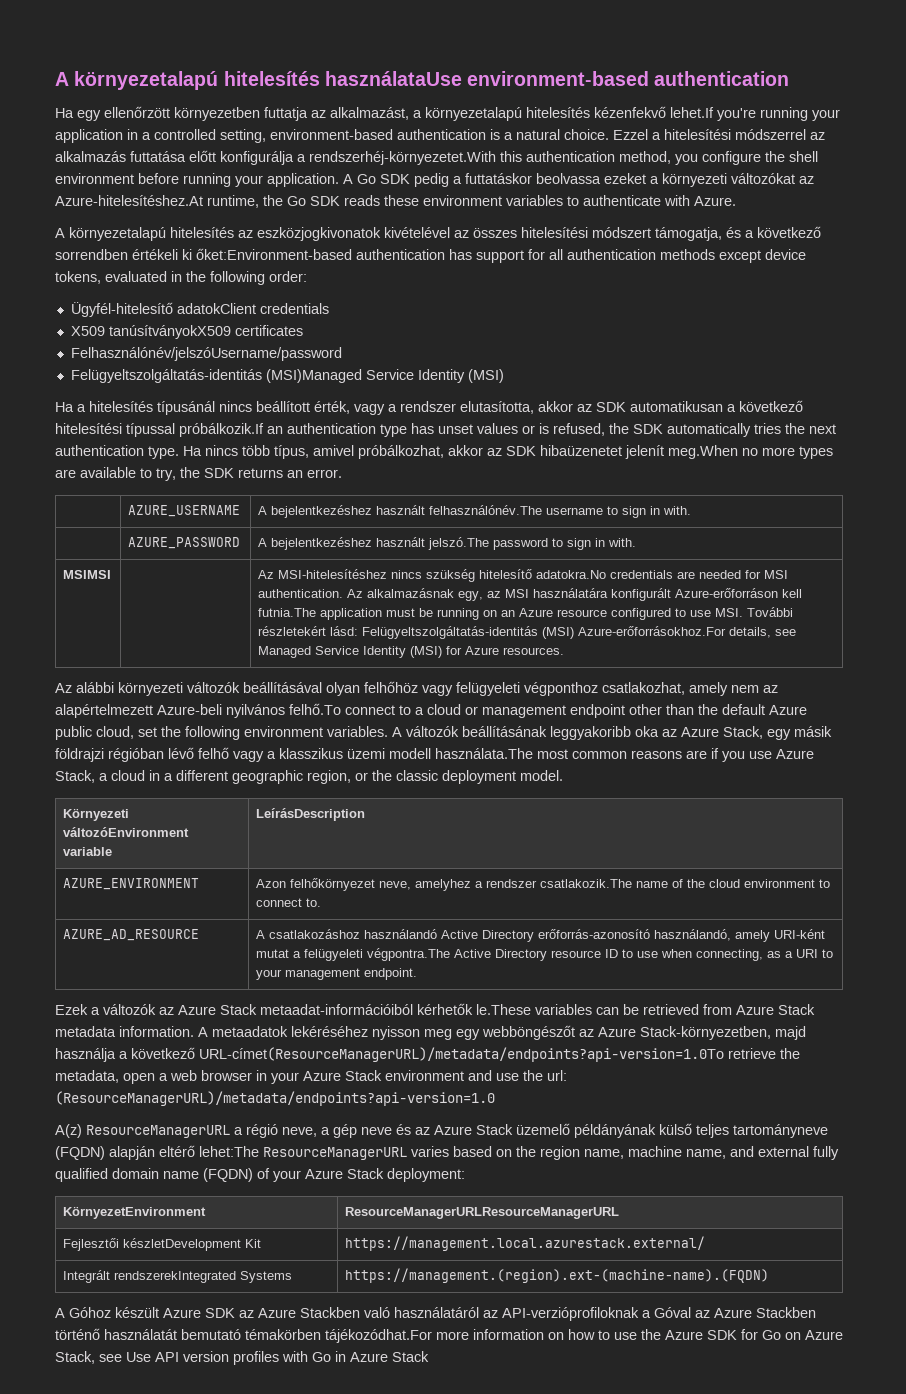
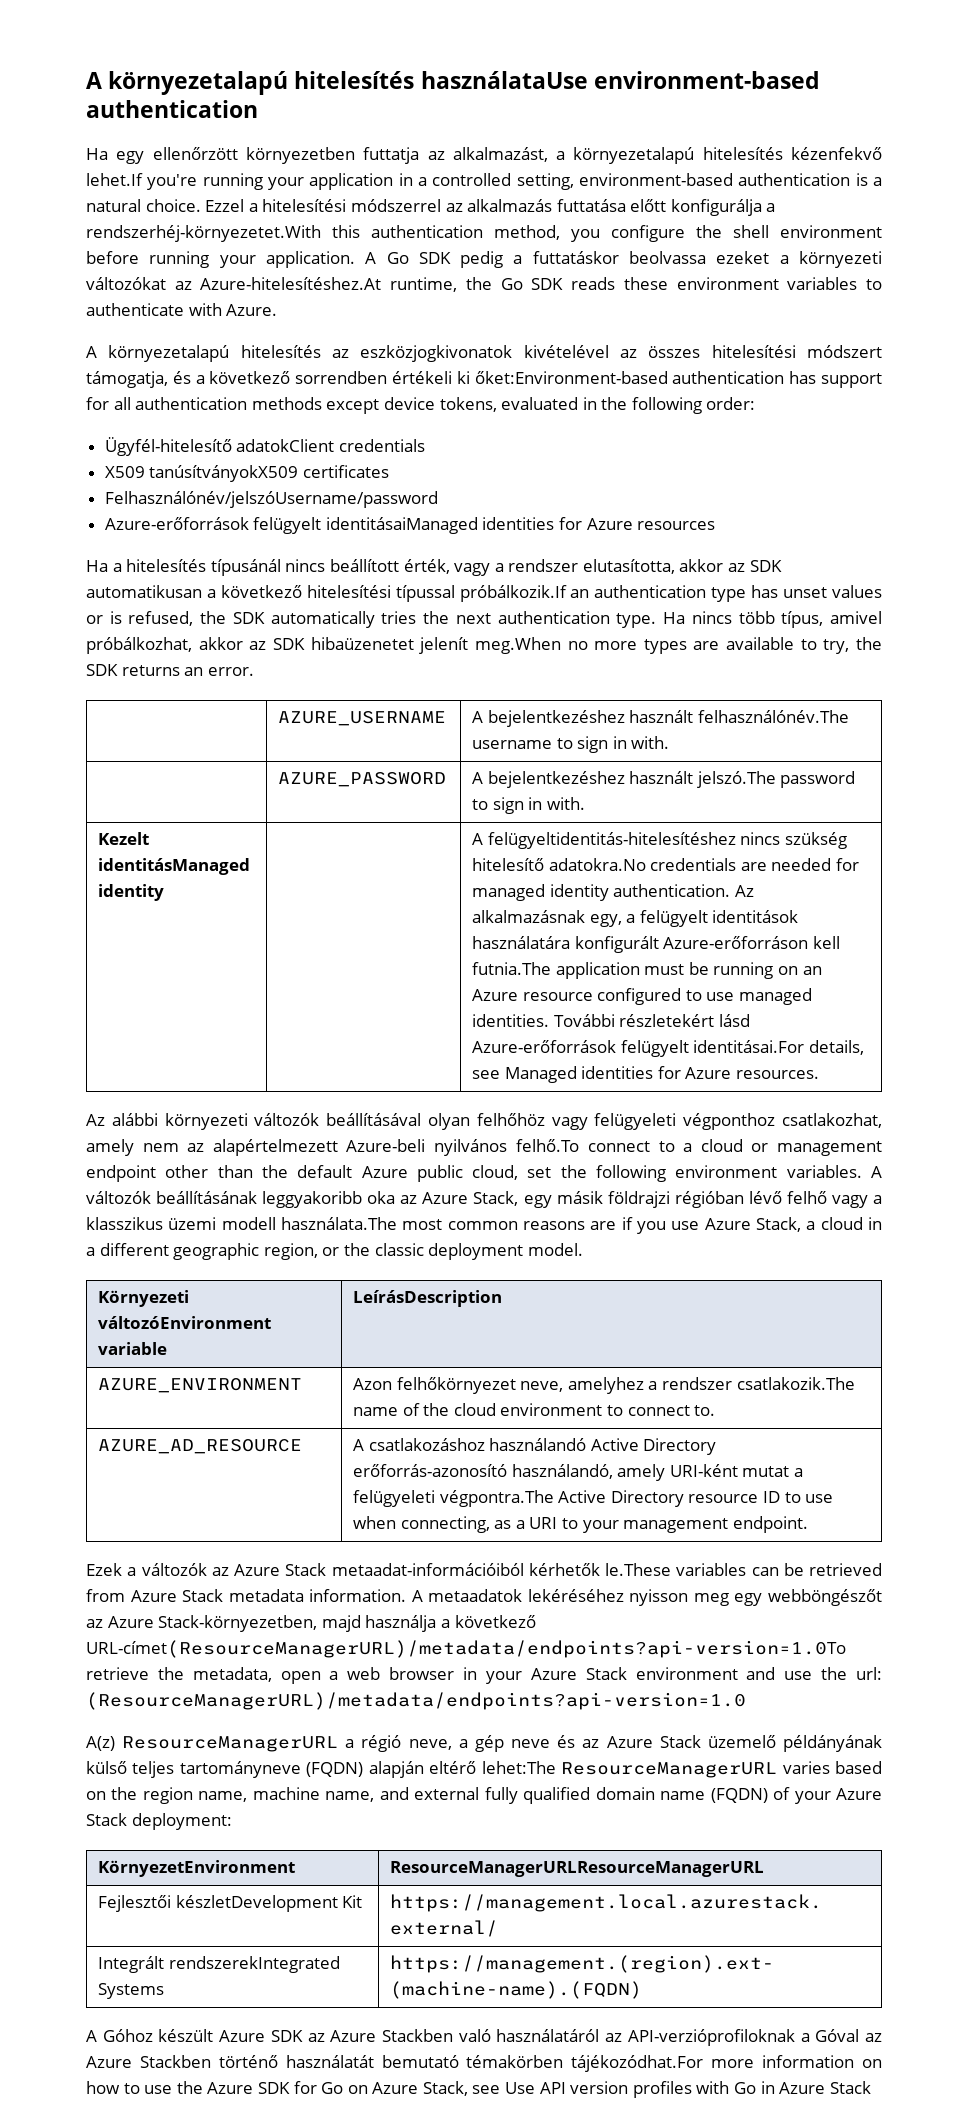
- Felügyeltszolgáltatás-identitás (MSI)Managed Service Identity (MSI)
+ Azure-erőforrások felügyelt identitásaiManaged identities for Azure resources
- MSIMSI | | Az MSI-hitelesítéshez nincs szükség hitelesítő adatokra.No credentials are needed for MSI authentication.
+ Kezelt identitásManaged identity | | A felügyeltidentitás-hitelesítéshez nincs szükség hitelesítő adatokra.No credentials are needed for managed identity authentication.
- Az alkalmazásnak egy, az MSI használatára konfigurált Azure-erőforráson kell futnia.The application must be running on an Azure resource configured to use MSI. További részletekért lásd: Felügyeltszolgáltatás-identitás (MSI) Azure-erőforrásokhoz.For details, see Managed Service Identity (MSI) for Azure resources.
+ Az alkalmazásnak egy, a felügyelt identitások használatára konfigurált Azure-erőforráson kell futnia.The application must be running on an Azure resource configured to use managed identities. További részletekért lásd Azure-erőforrások felügyelt identitásai.For details, see Managed identities for Azure resources.

